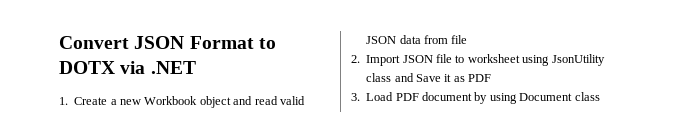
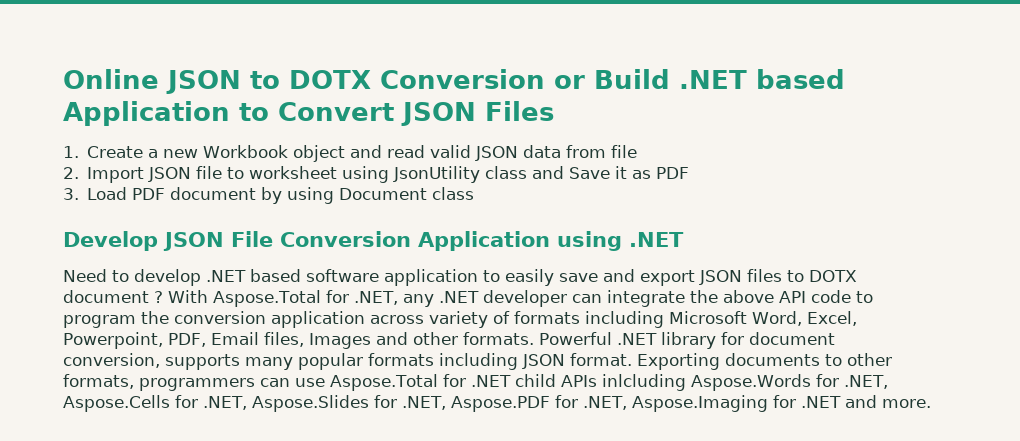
- Convert JSON Format to DOTX via .NET
+ Online JSON to DOTX Conversion or Build .NET based Application to Convert JSON Files
+ Develop JSON File Conversion Application using .NET
+ Need to develop .NET based software application to easily save and export JSON files to DOTX document ? With Aspose.Total for .NET, any .NET developer can integrate the above API code to program the conversion application across variety of formats including Microsoft Word, Excel, Powerpoint, PDF, Email files, Images and other formats. Powerful .NET library for document conversion, supports many popular formats including JSON format. Exporting documents to other formats, programmers can use Aspose.Total for .NET child APIs inlcluding Aspose.Words for .NET, Aspose.Cells for .NET, Aspose.Slides for .NET, Aspose.PDF for .NET, Aspose.Imaging for .NET and more.

